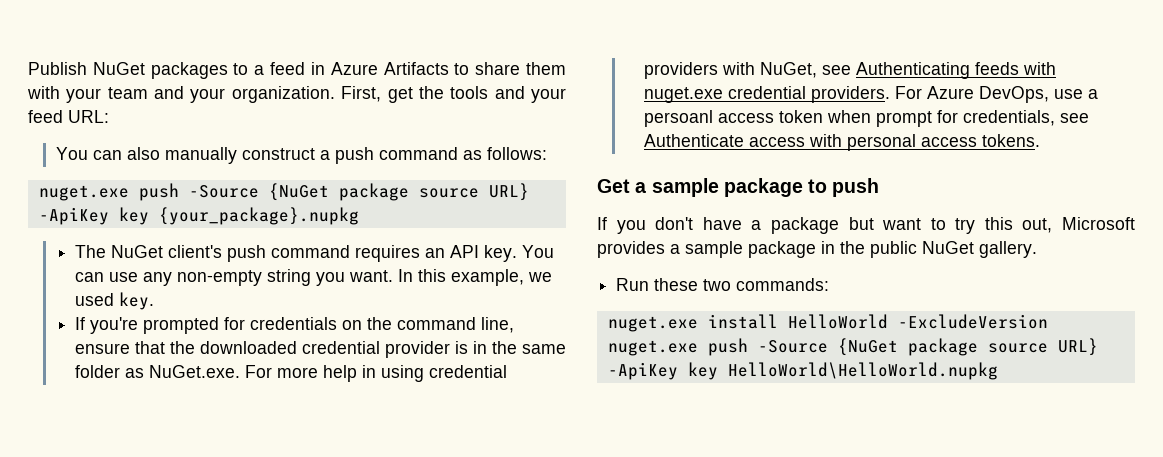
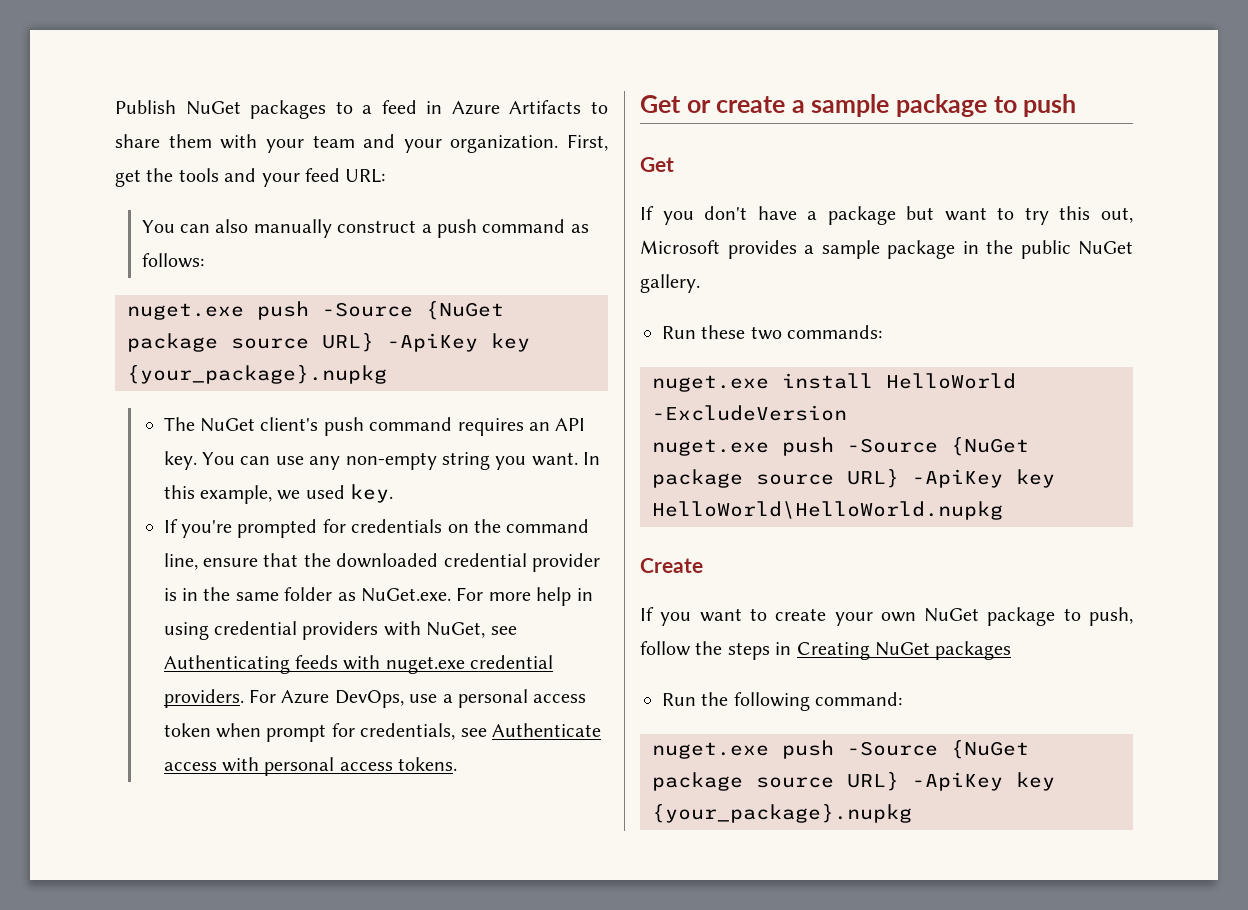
- For Azure DevOps, use a persoanl access token when prompt for credentials, see Authenticate access with personal access tokens.
+ For Azure DevOps, use a personal access token when prompt for credentials, see Authenticate access with personal access tokens.
- Get a sample package to push
+ Get or create a sample package to push
+ Get
+ Create
+ If you want to create your own NuGet package to push, follow the steps in Creating NuGet packages
+ Run the following command:
+ nuget.exe push -Source {NuGet package source URL} -ApiKey key {your_package}.nupkg

